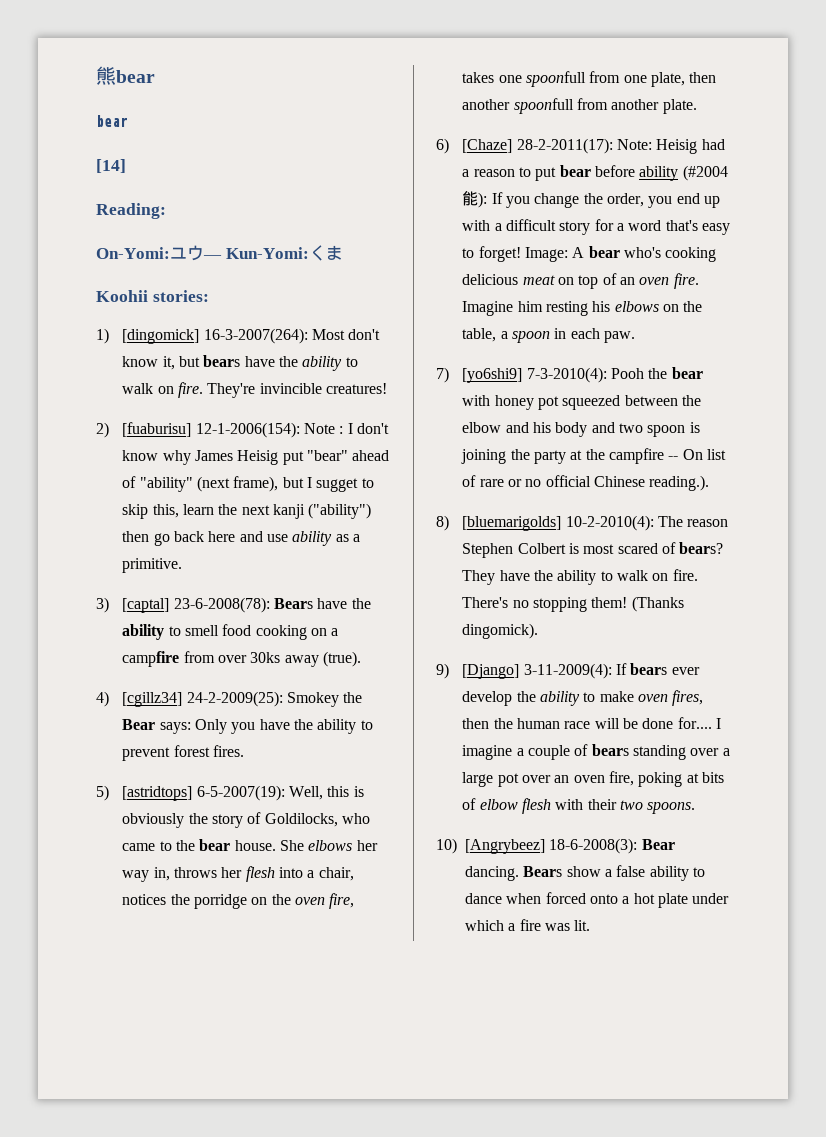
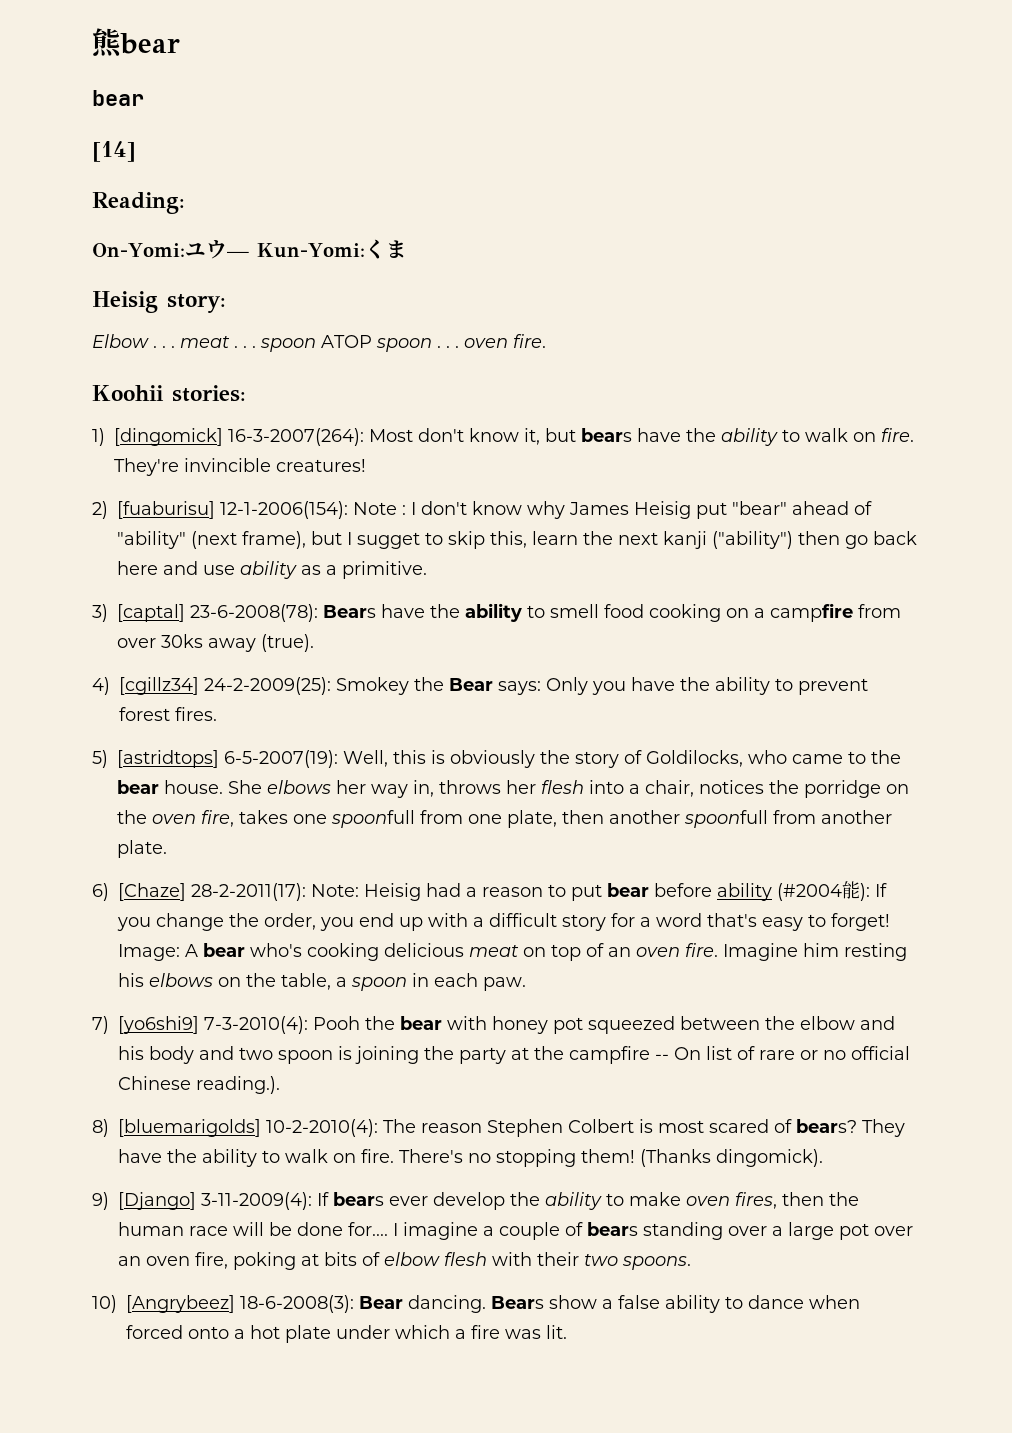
+ Heisig story:
+ Elbow . . . meat . . . spoon ATOP spoon . . . oven fire.

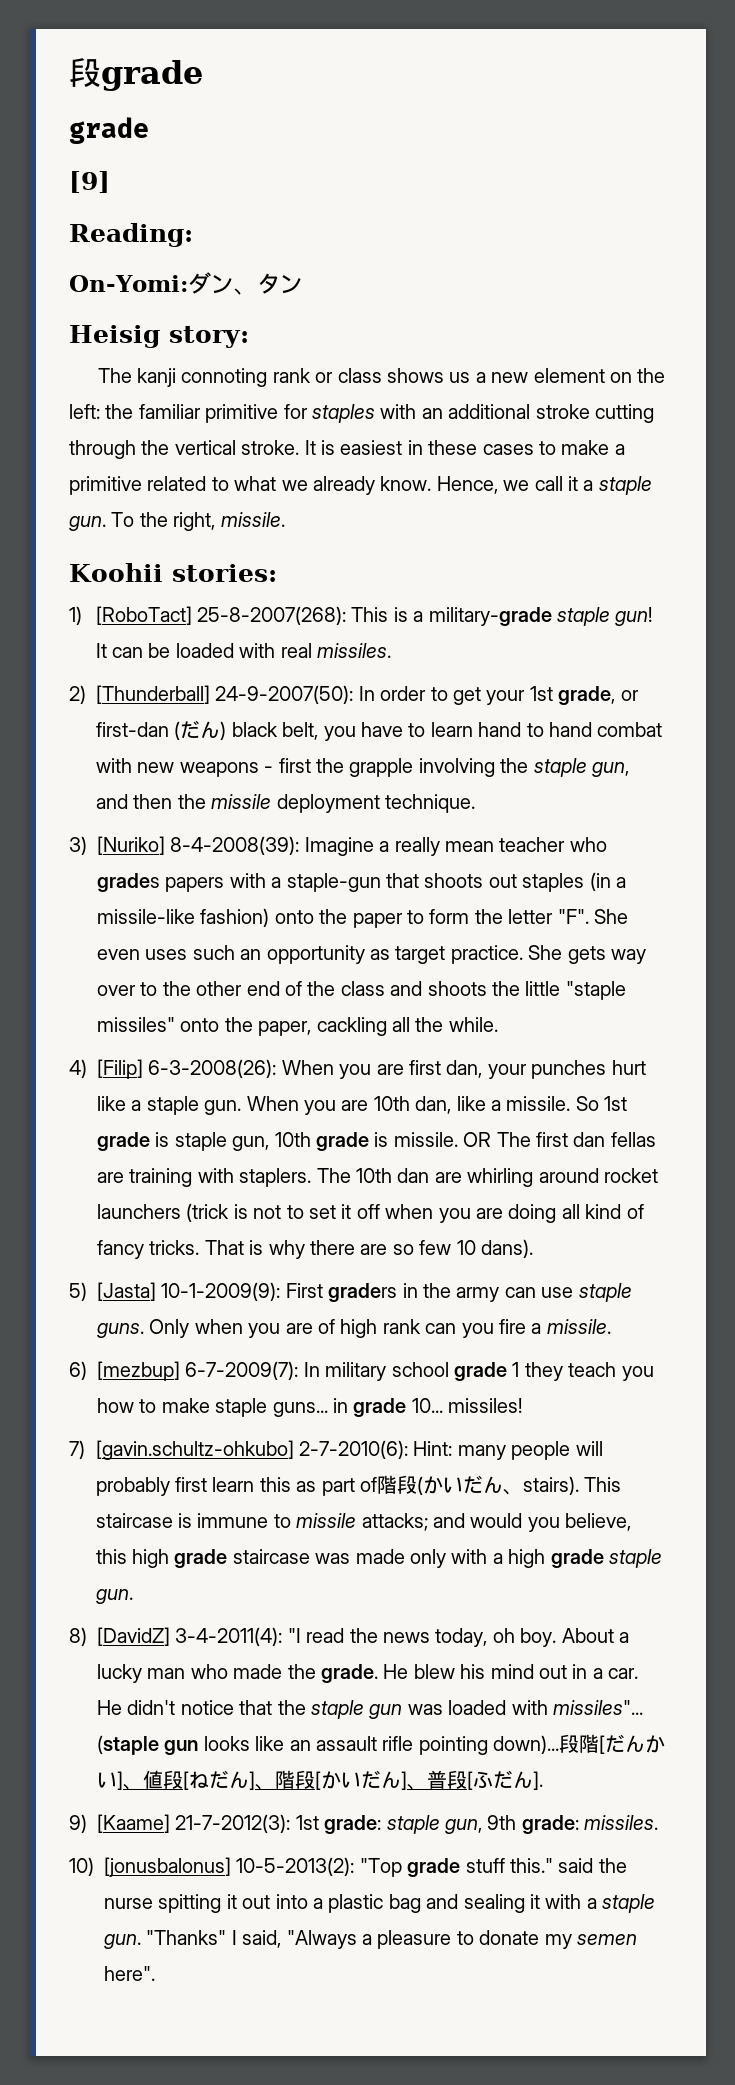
- 熊bear
- bear
- [14]
+ 段grade
+ grade
+ [9]
- On-Yomi:ユウ— Kun-Yomi:くま
+ On-Yomi:ダン、タン
  Heisig story:
- Elbow . . . meat . . . spoon ATOP spoon . . . oven fire.
+ The kanji connoting rank or class shows us a new element on the left: the familiar primitive for staples with an additional stroke cutting through the vertical stroke. It is easiest in these cases to make a primitive related to what we already know. Hence, we call it a staple gun. To the right, missile.
  Koohii stories:
- 1) [dingomick] 16-3-2007(264): Most don't know it, but bears have the ability to walk on fire. They're invincible creatures!
- 2) [fuaburisu] 12-1-2006(154): Note : I don't know why James Heisig put "bear" ahead of "ability" (next frame), but I sugget to skip this, learn the next kanji ("ability") then go back here and use ability as a primitive.
- 3) [captal] 23-6-2008(78): Bears have the ability to smell food cooking on a campfire from over 30ks away (true).
- 4) [cgillz34] 24-2-2009(25): Smokey the Bear says: Only you have the ability to prevent forest fires.
- 5) [astridtops] 6-5-2007(19): Well, this is obviously the story of Goldilocks, who came to the bear house. She elbows her way in, throws her flesh into a chair, notices the porridge on the oven fire, takes one spoonfull from one plate, then another spoonfull from another plate.
- 6) [Chaze] 28-2-2011(17): Note: Heisig had a reason to put bear before ability (#2004能): If you change the order, you end up with a difficult story for a word that's easy to forget! Image: A bear who's cooking delicious meat on top of an oven fire. Imagine him resting his elbows on the table, a spoon in each paw.
- 7) [yo6shi9] 7-3-2010(4): Pooh the bear with honey pot squeezed between the elbow and his body and two spoon is joining the party at the campfire -- On list of rare or no official Chinese reading.).
- 8) [bluemarigolds] 10-2-2010(4): The reason Stephen Colbert is most scared of bears? They have the ability to walk on fire. There's no stopping them! (Thanks dingomick).
- 9) [Django] 3-11-2009(4): If bears ever develop the ability to make oven fires, then the human race will be done for.... I imagine a couple of bears standing over a large pot over an oven fire, poking at bits of elbow flesh with their two spoons.
- 10) [Angrybeez] 18-6-2008(3): Bear dancing. Bears show a false ability to dance when forced onto a hot plate under which a fire was lit.
+ 1) [RoboTact] 25-8-2007(268): This is a military-grade staple gun! It can be loaded with real missiles.
+ 2) [Thunderball] 24-9-2007(50): In order to get your 1st grade, or first-dan (だん) black belt, you have to learn hand to hand combat with new weapons - first the grapple involving the staple gun, and then the missile deployment technique.
+ 3) [Nuriko] 8-4-2008(39): Imagine a really mean teacher who grades papers with a staple-gun that shoots out staples (in a missile-like fashion) onto the paper to form the letter "F". She even uses such an opportunity as target practice. She gets way over to the other end of the class and shoots the little "staple missiles" onto the paper, cackling all the while.
+ 4) [Filip] 6-3-2008(26): When you are first dan, your punches hurt like a staple gun. When you are 10th dan, like a missile. So 1st grade is staple gun, 10th grade is missile. OR The first dan fellas are training with staplers. The 10th dan are whirling around rocket launchers (trick is not to set it off when you are doing all kind of fancy tricks. That is why there are so few 10 dans).
+ 5) [Jasta] 10-1-2009(9): First graders in the army can use staple guns. Only when you are of high rank can you fire a missile.
+ 6) [mezbup] 6-7-2009(7): In military school grade 1 they teach you how to make staple guns... in grade 10... missiles!
+ 7) [gavin.schultz-ohkubo] 2-7-2010(6): Hint: many people will probably first learn this as part of階段(かいだん、stairs). This staircase is immune to missile attacks; and would you believe, this high grade staircase was made only with a high grade staple gun.
+ 8) [DavidZ] 3-4-2011(4): "I read the news today, oh boy. About a lucky man who made the grade. He blew his mind out in a car. He didn't notice that the staple gun was loaded with missiles"... (staple gun looks like an assault rifle pointing down)...段階[だんかい]、値段[ねだん]、階段[かいだん]、普段[ふだん].
+ 9) [Kaame] 21-7-2012(3): 1st grade: staple gun, 9th grade: missiles.
+ 10) [jonusbalonus] 10-5-2013(2): "Top grade stuff this." said the nurse spitting it out into a plastic bag and sealing it with a staple gun. "Thanks" I said, "Always a pleasure to donate my semen here".

